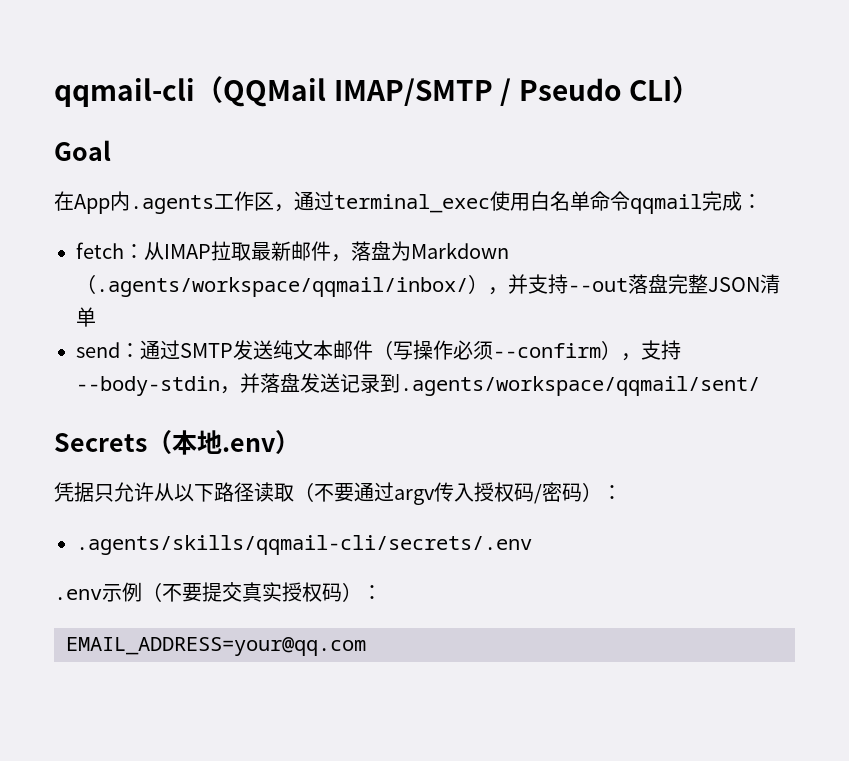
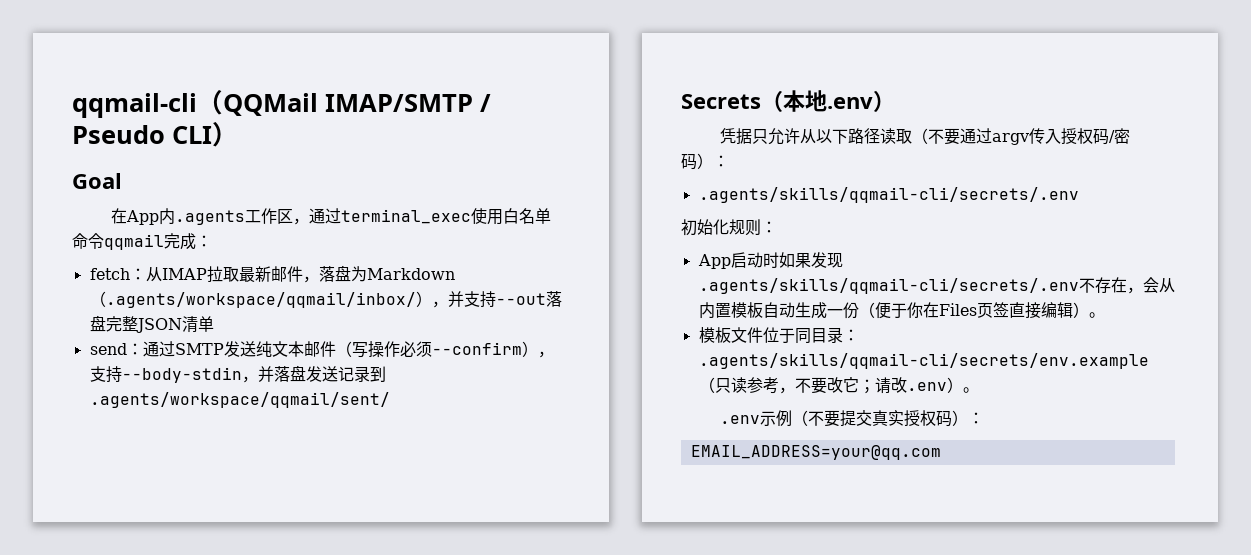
+ 初始化规则：
+ App启动时如果发现.agents/skills/qqmail-cli/secrets/.env不存在，会从内置模板自动生成一份（便于你在Files页签直接编辑）。
+ 模板文件位于同目录：.agents/skills/qqmail-cli/secrets/env.example（只读参考，不要改它；请改.env）。

